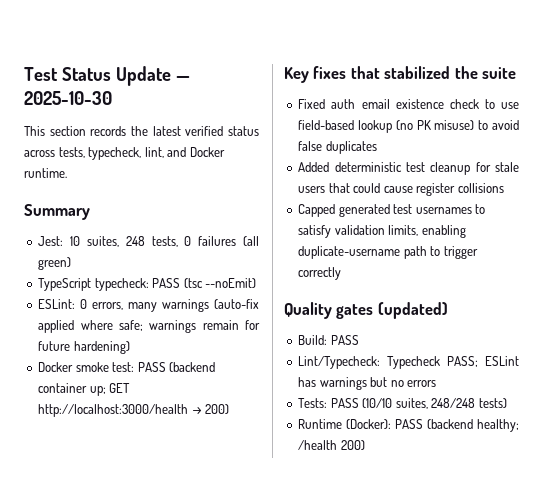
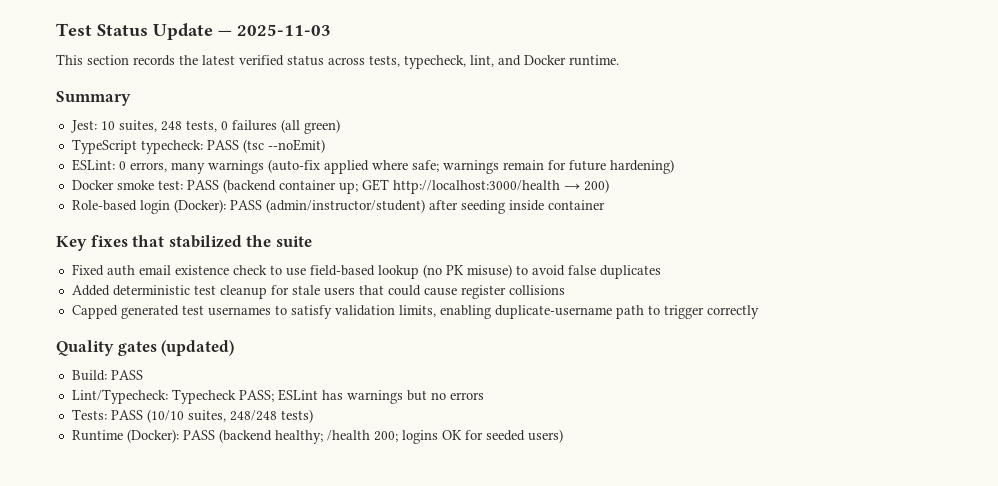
- Test Status Update — 2025-10-30
+ Test Status Update — 2025-11-03
+ Role-based login (Docker): PASS (admin/instructor/student) after seeding inside container
- Runtime (Docker): PASS (backend healthy; /health 200)
+ Runtime (Docker): PASS (backend healthy; /health 200; logins OK for seeded users)

